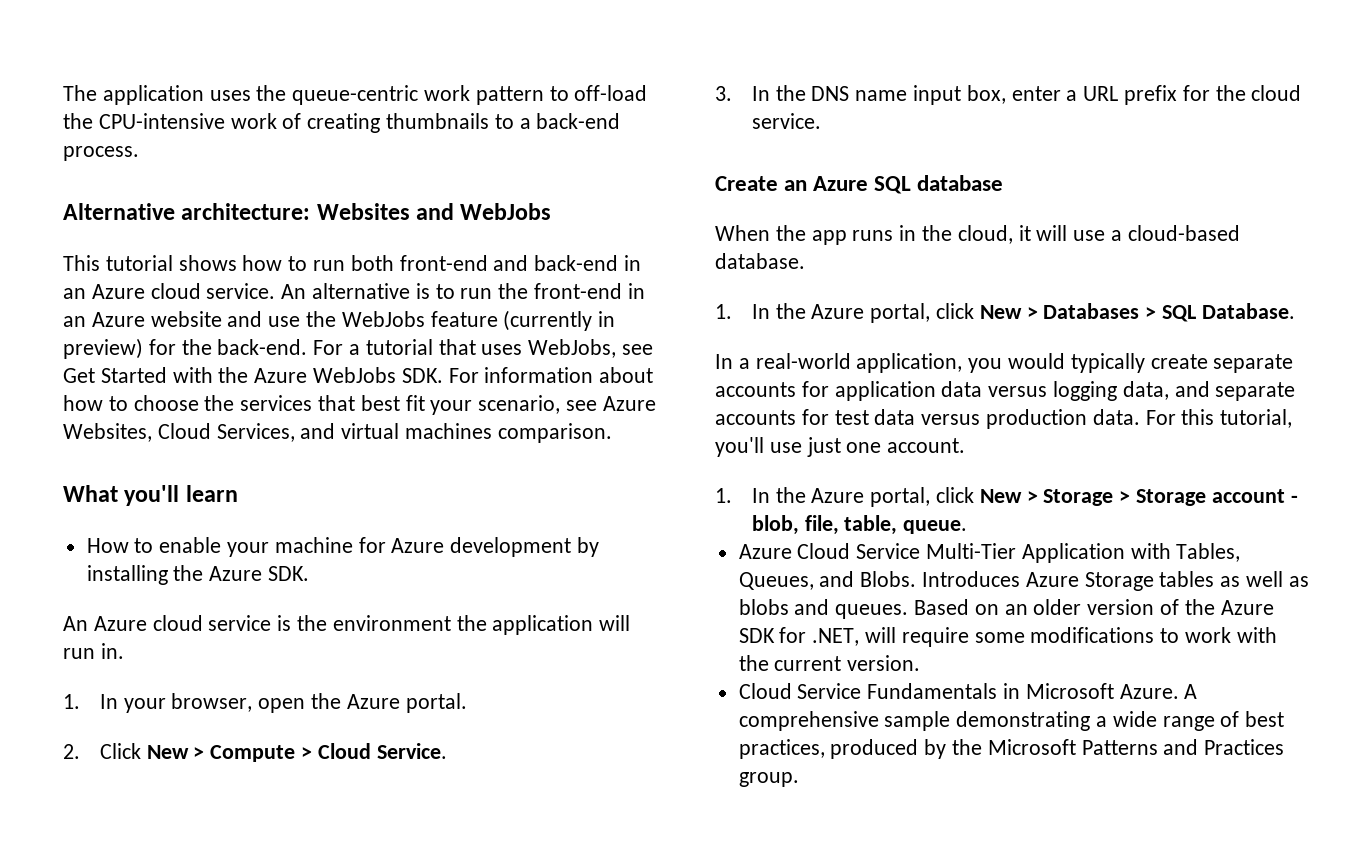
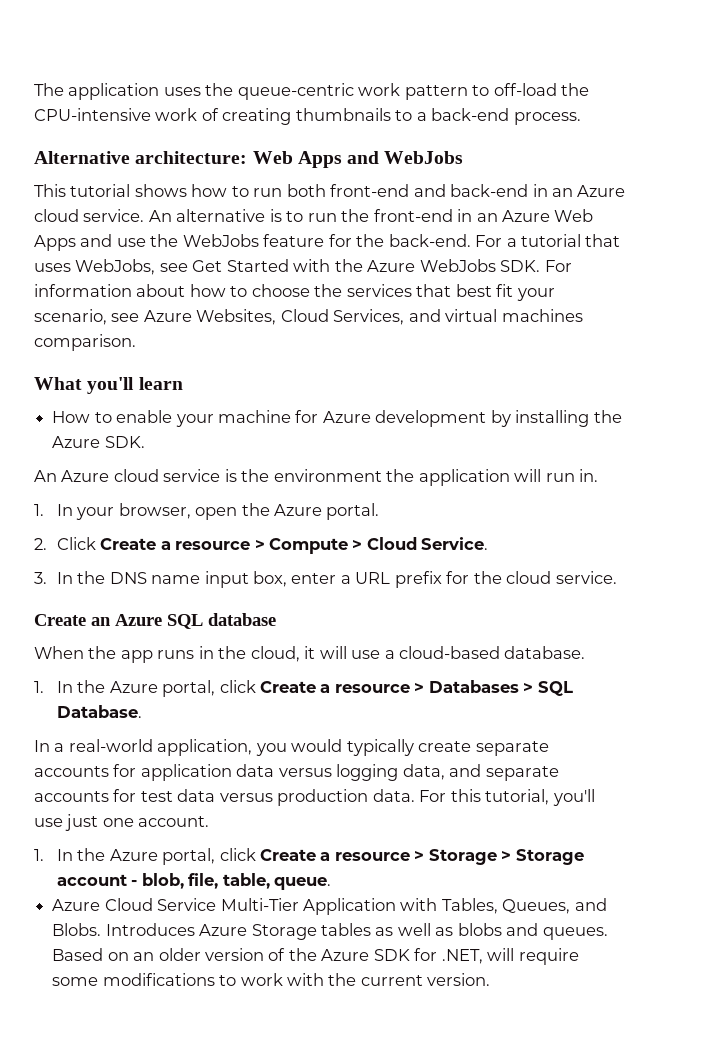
- Alternative architecture: Websites and WebJobs
+ Alternative architecture: Web Apps and WebJobs
- An alternative is to run the front-end in an Azure website and use the WebJobs feature (currently in preview) for the back-end.
+ An alternative is to run the front-end in an Azure Web Apps and use the WebJobs feature for the back-end.
- 2. Click New > Compute > Cloud Service.
+ 2. Click Create a resource > Compute > Cloud Service.
- 1. In the Azure portal, click New > Databases > SQL Database.
+ 1. In the Azure portal, click Create a resource > Databases > SQL Database.
- 1. In the Azure portal, click New > Storage > Storage account - blob, file, table, queue.
+ 1. In the Azure portal, click Create a resource > Storage > Storage account - blob, file, table, queue.
- Cloud Service Fundamentals in Microsoft Azure. A comprehensive sample demonstrating a wide range of best practices, produced by the Microsoft Patterns and Practices group.

